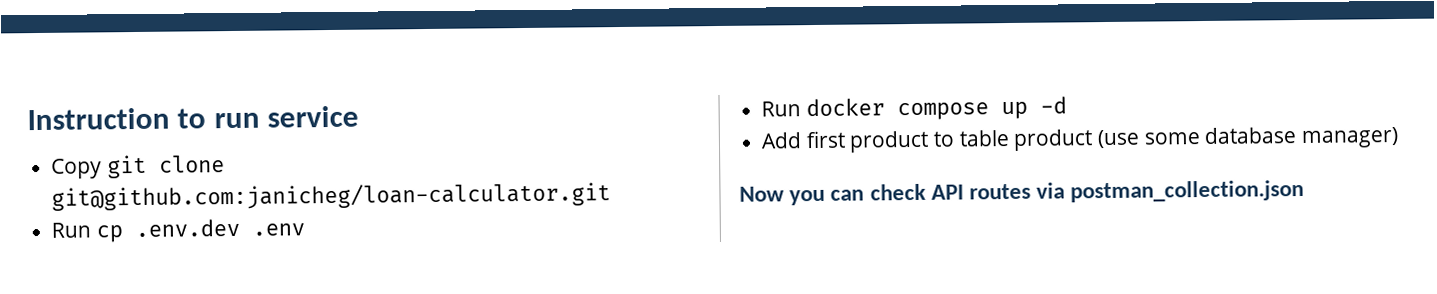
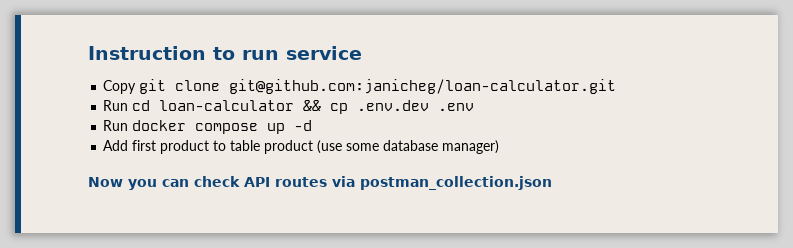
- Run cp .env.dev .env
+ Run cd loan-calculator && cp .env.dev .env

